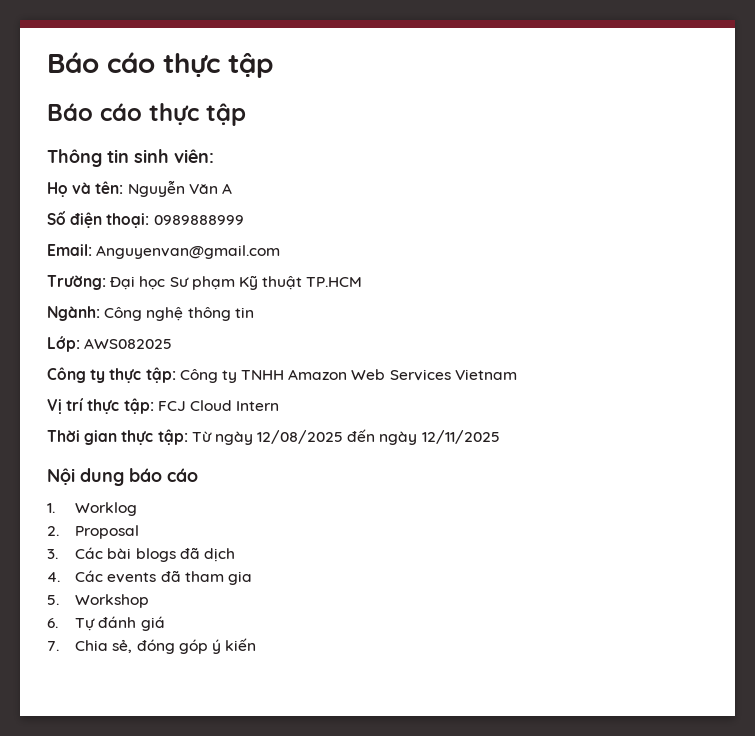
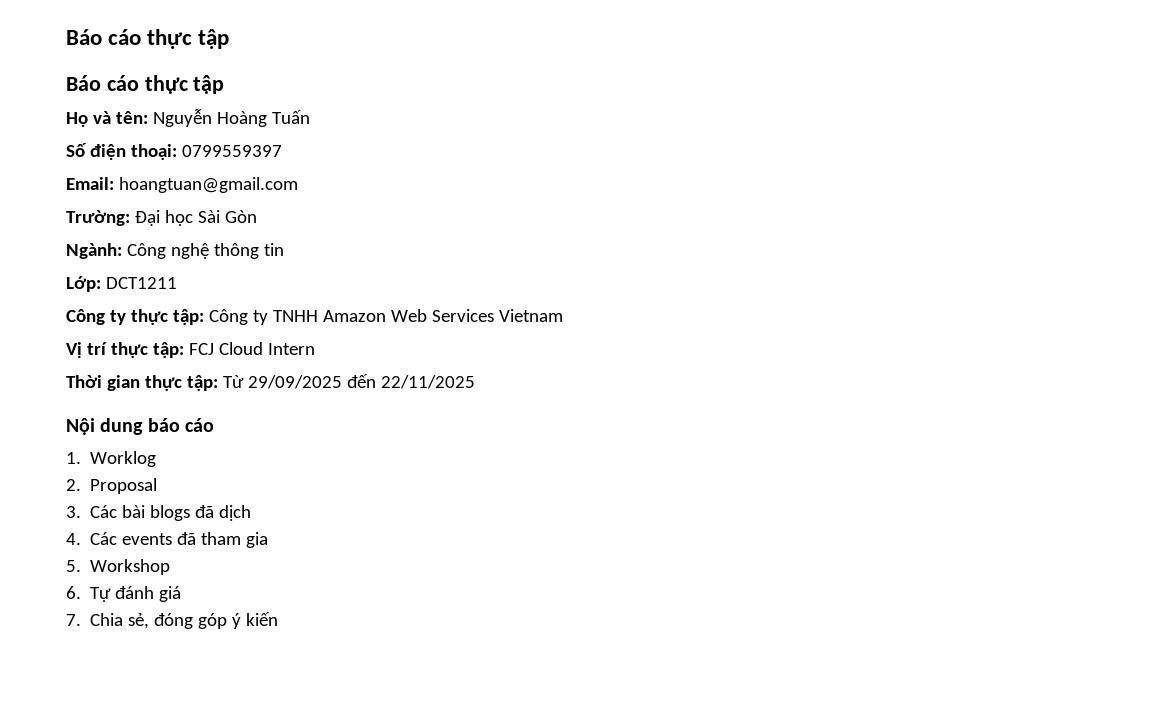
- Thông tin sinh viên:
- Họ và tên: Nguyễn Văn A
+ Họ và tên: Nguyễn Hoàng Tuấn
- Số điện thoại: 0989888999
+ Số điện thoại: 0799559397
- Email: Anguyenvan@gmail.com
+ Email: hoangtuan@gmail.com
- Trường: Đại học Sư phạm Kỹ thuật TP.HCM
+ Trường: Đại học Sài Gòn
- Lớp: AWS082025
+ Lớp: DCT1211
- Thời gian thực tập: Từ ngày 12/08/2025 đến ngày 12/11/2025
+ Thời gian thực tập: Từ 29/09/2025 đến 22/11/2025

